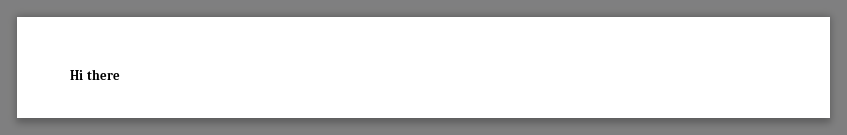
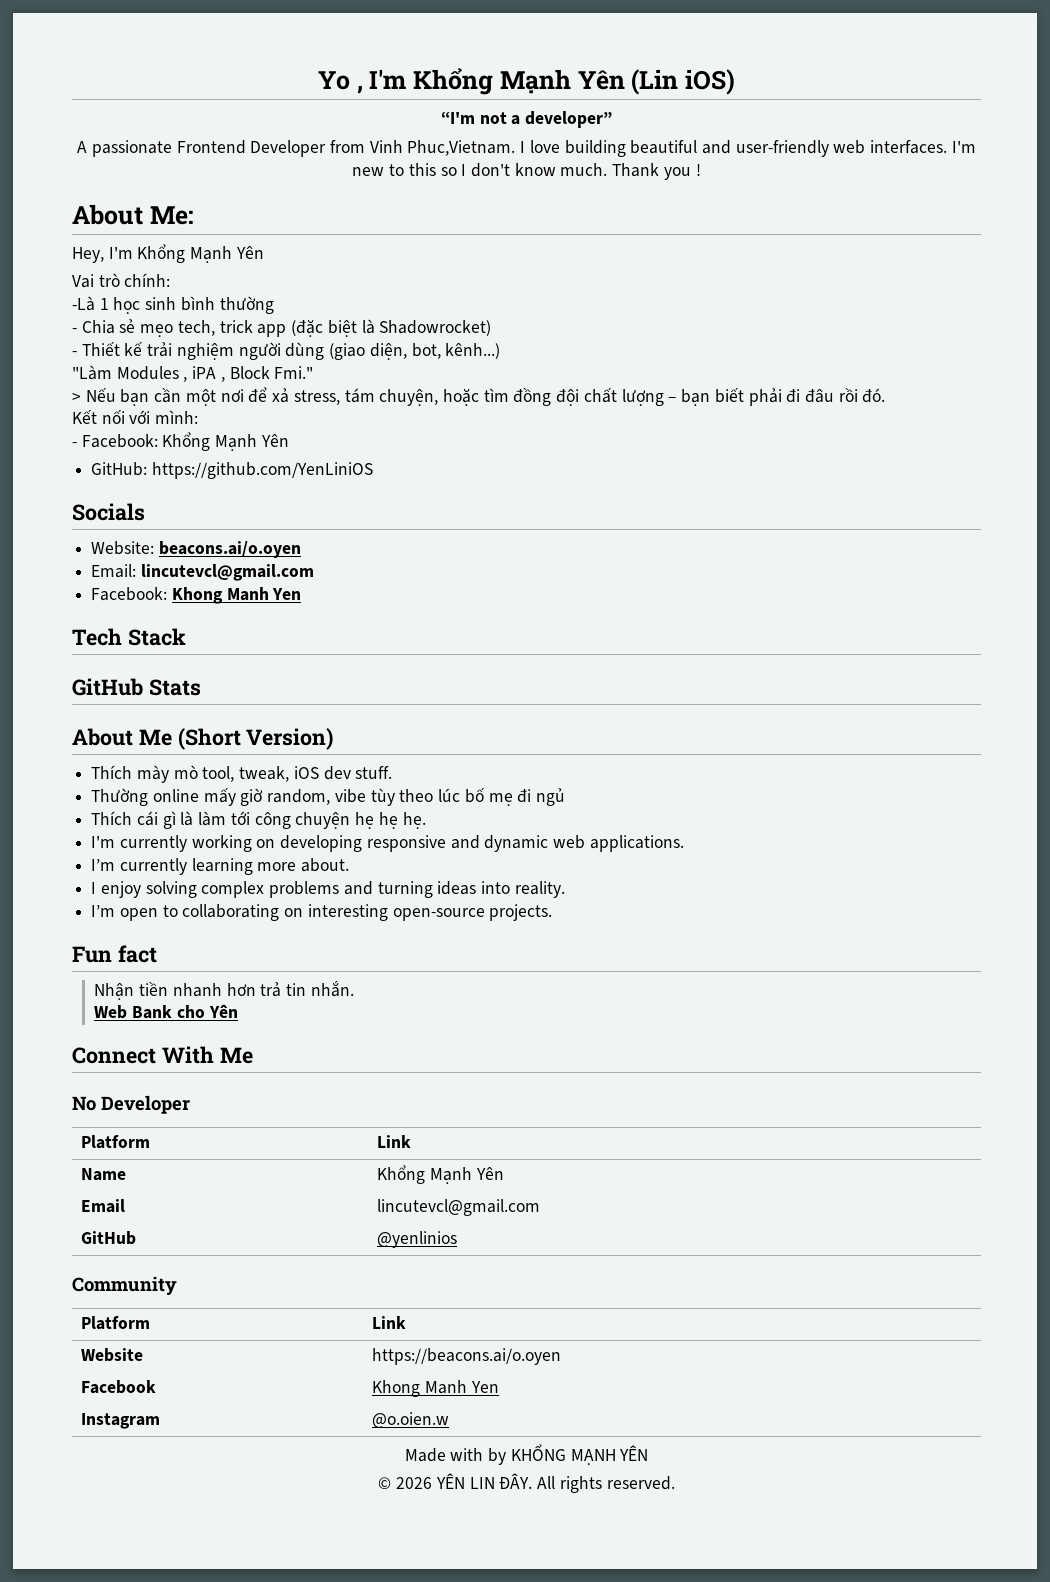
- Hi there
+ Yo , I'm Khổng Mạnh Yên (Lin iOS)
+ “I'm not a developer”
+ A passionate Frontend Developer from Vinh Phuc,Vietnam. I love building beautiful and user-friendly web interfaces. I'm new to this so I don't know much. Thank you !
+ About Me:
+ Hey, I'm Khổng Mạnh Yên
+ Vai trò chính:
+ -Là 1 học sinh bình thường
+ - Chia sẻ mẹo tech, trick app (đặc biệt là Shadowrocket)
+ - Thiết kế trải nghiệm người dùng (giao diện, bot, kênh...)
+ "Làm Modules , iPA , Block Fmi."
+ > Nếu bạn cần một nơi để xả stress, tám chuyện, hoặc tìm đồng đội chất lượng – bạn biết phải đi đâu rồi đó.
+ Kết nối với mình:
+ - Facebook: Khổng Mạnh Yên
+ GitHub: https://github.com/YenLiniOS
+ Socials
+ Website: beacons.ai/o.oyen
+ Email: lincutevcl@gmail.com
+ Facebook: Khong Manh Yen
+ Tech Stack
+ GitHub Stats
+ About Me (Short Version)
+ Thích mày mò tool, tweak, iOS dev stuff.
+ Thường online mấy giờ random, vibe tùy theo lúc bố mẹ đi ngủ
+ Thích cái gì là làm tới công chuyện hẹ hẹ hẹ.
+ I'm currently working on developing responsive and dynamic web applications.
+ I’m currently learning more about.
+ I enjoy solving complex problems and turning ideas into reality.
+ I’m open to collaborating on interesting open-source projects.
+ Fun fact
+ Nhận tiền nhanh hơn trả tin nhắn.
+ Web Bank cho Yên
+ Connect With Me
+ No Developer
+ Platform | Link
+ Name | Khổng Mạnh Yên
+ Email | lincutevcl@gmail.com
+ GitHub | @yenlinios
+ Community
+ Platform | Link
+ Website | https://beacons.ai/o.oyen
+ Facebook | Khong Manh Yen
+ Instagram | @o.oien.w
+ Made with by KHỔNG MẠNH YÊN
+ © 2026 YÊN LIN ĐÂY. All rights reserved.

